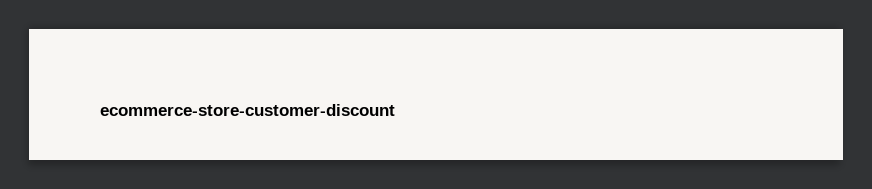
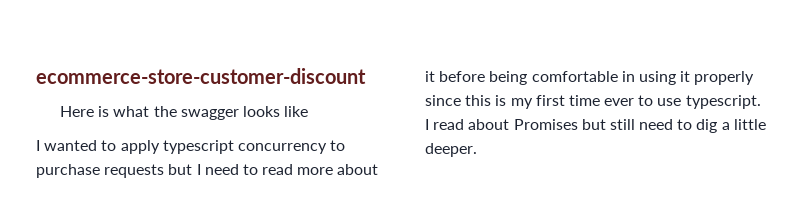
+ Here is what the swagger looks like
+ I wanted to apply typescript concurrency to purchase requests but I need to read more about it before being comfortable in using it properly since this is my first time ever to use typescript. I read about Promises but still need to dig a little deeper.

